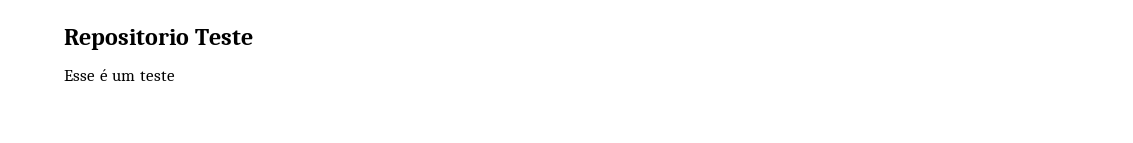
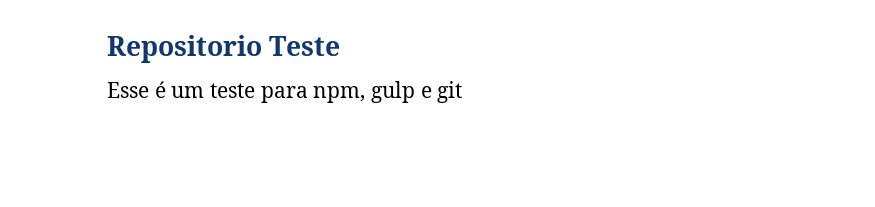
- Esse é um teste
+ Esse é um teste para npm, gulp e git

